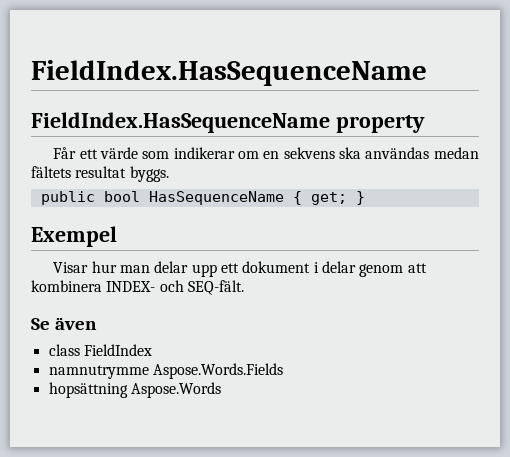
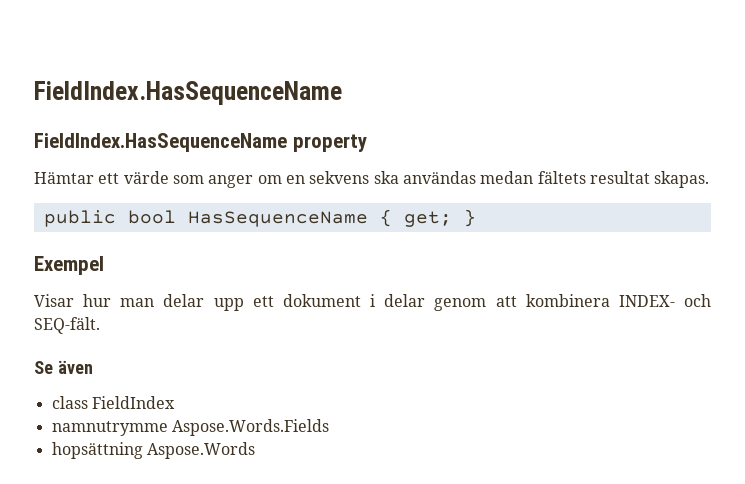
- Får ett värde som indikerar om en sekvens ska användas medan fältets resultat byggs.
+ Hämtar ett värde som anger om en sekvens ska användas medan fältets resultat skapas.

